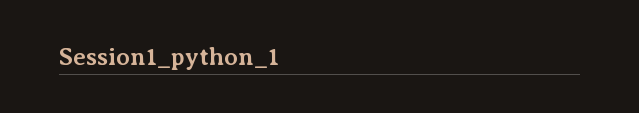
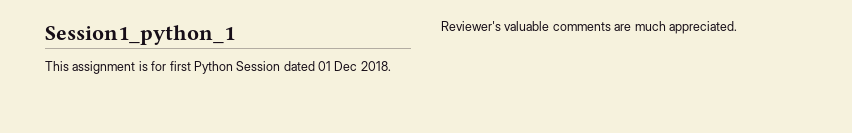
+ This assignment is for first Python Session dated 01 Dec 2018. Reviewer's valuable comments are much appreciated.

